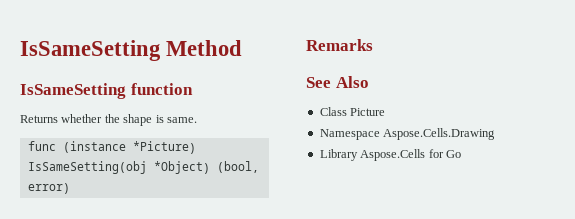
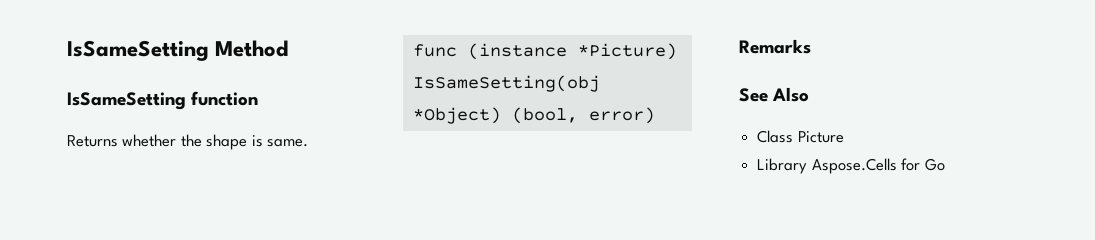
- Namespace Aspose.Cells.Drawing

